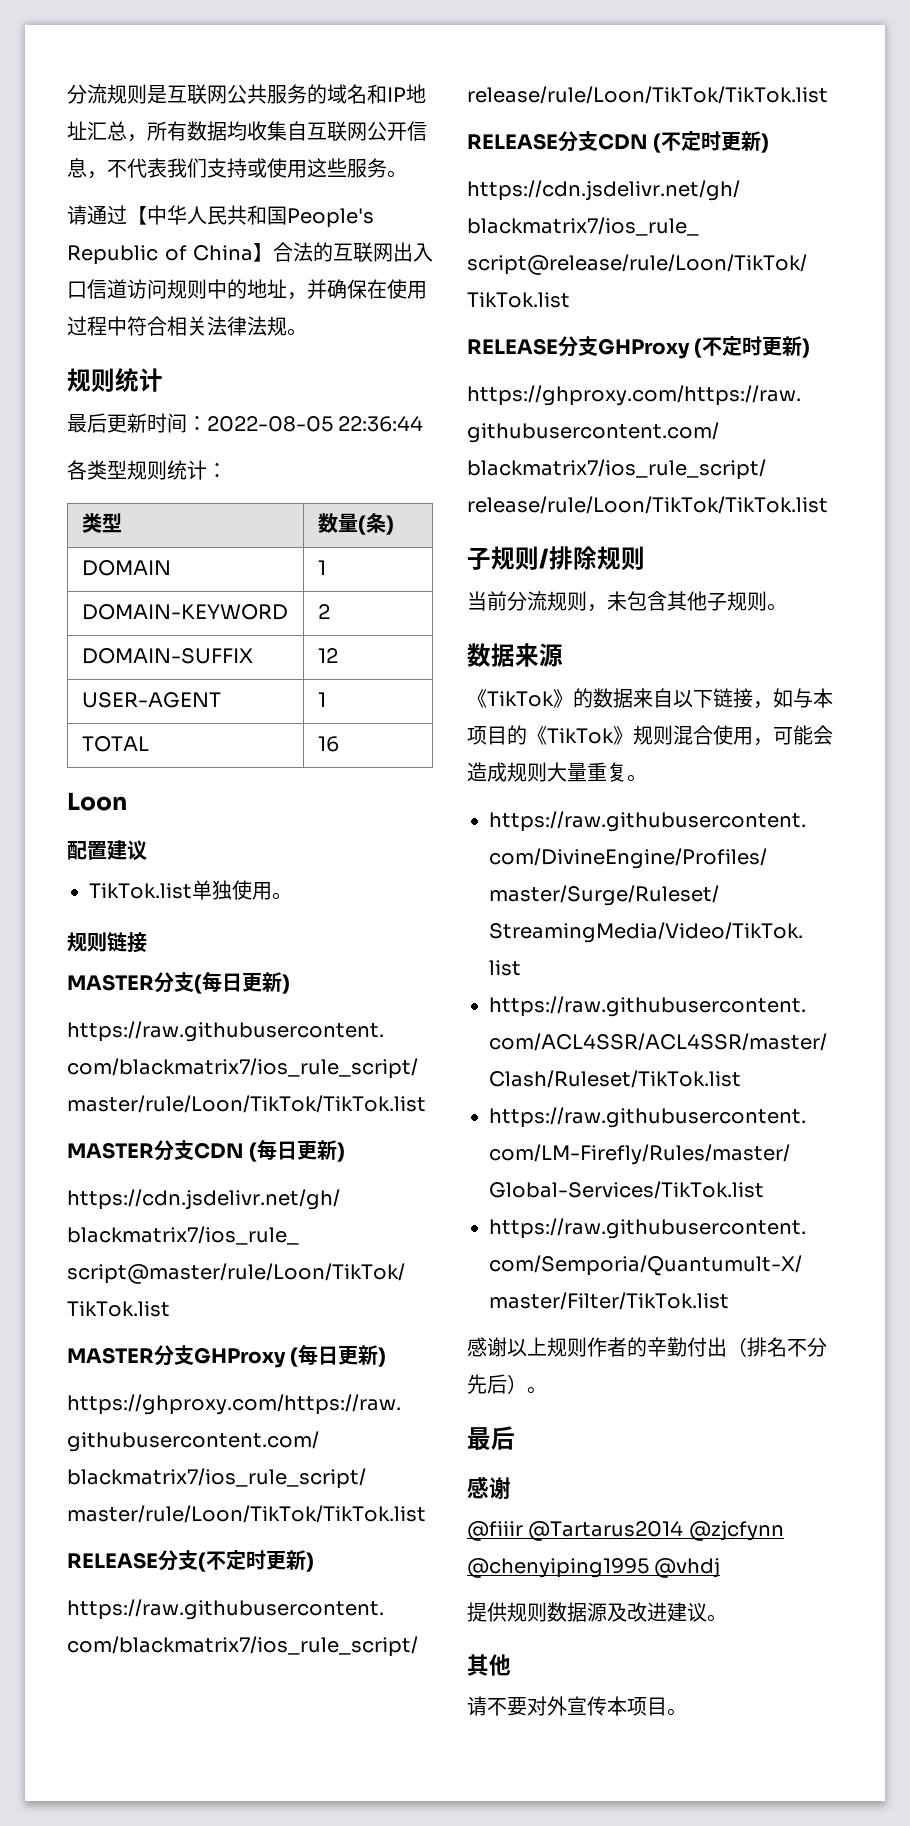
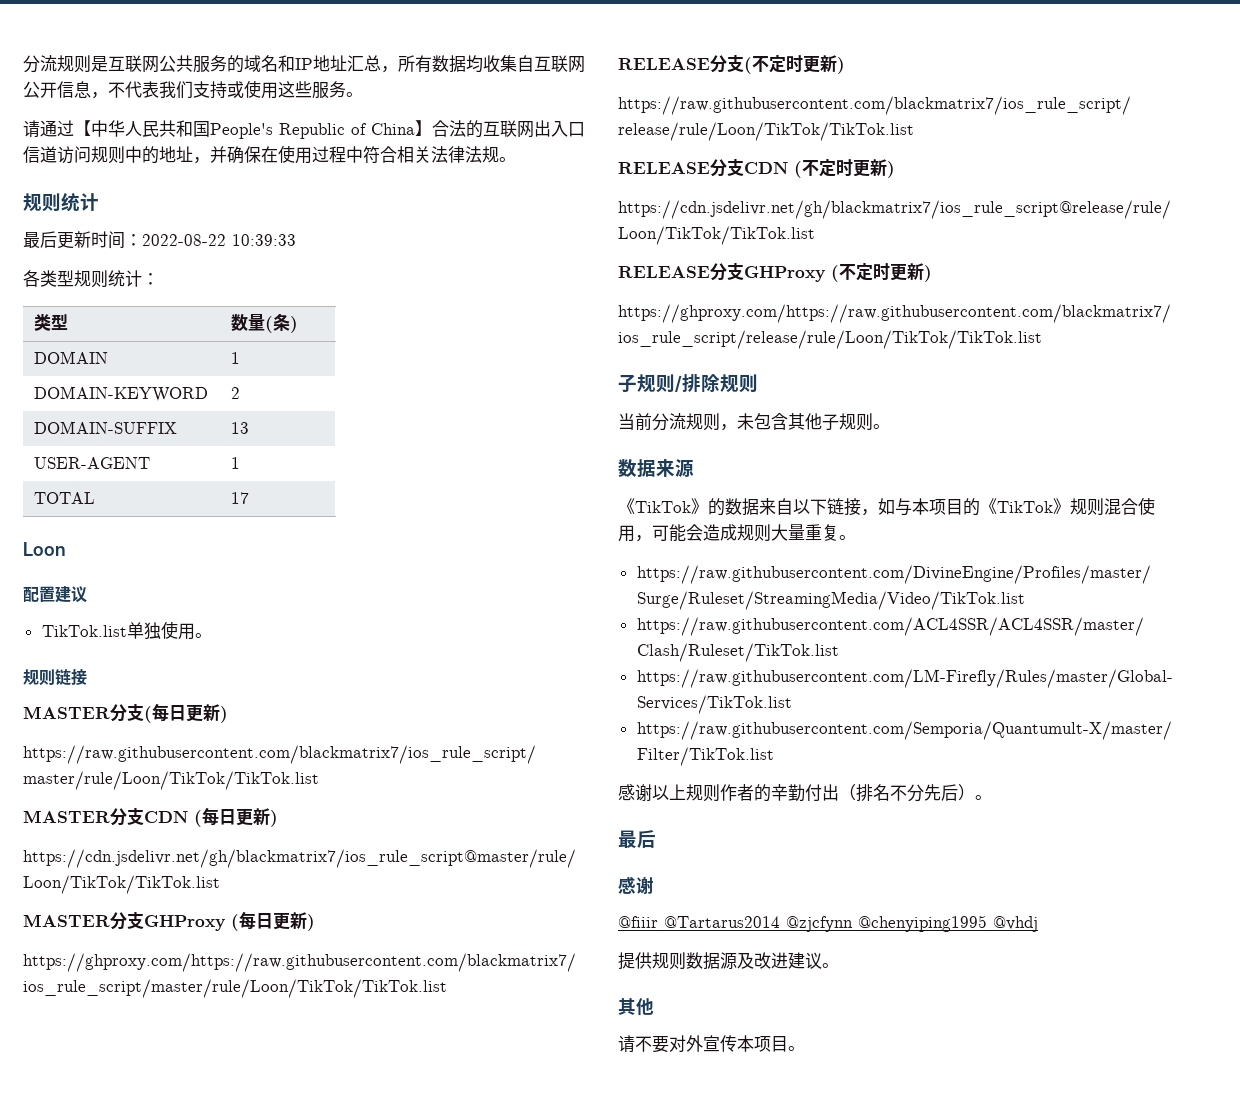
- 最后更新时间：2022-08-05 22:36:44
+ 最后更新时间：2022-08-22 10:39:33
- DOMAIN-SUFFIX | 12
+ DOMAIN-SUFFIX | 13
- TOTAL | 16
+ TOTAL | 17

